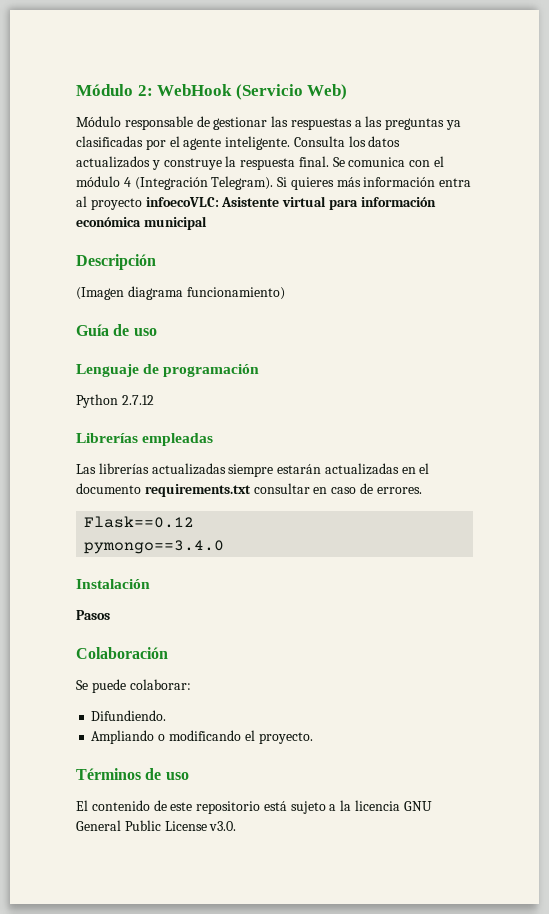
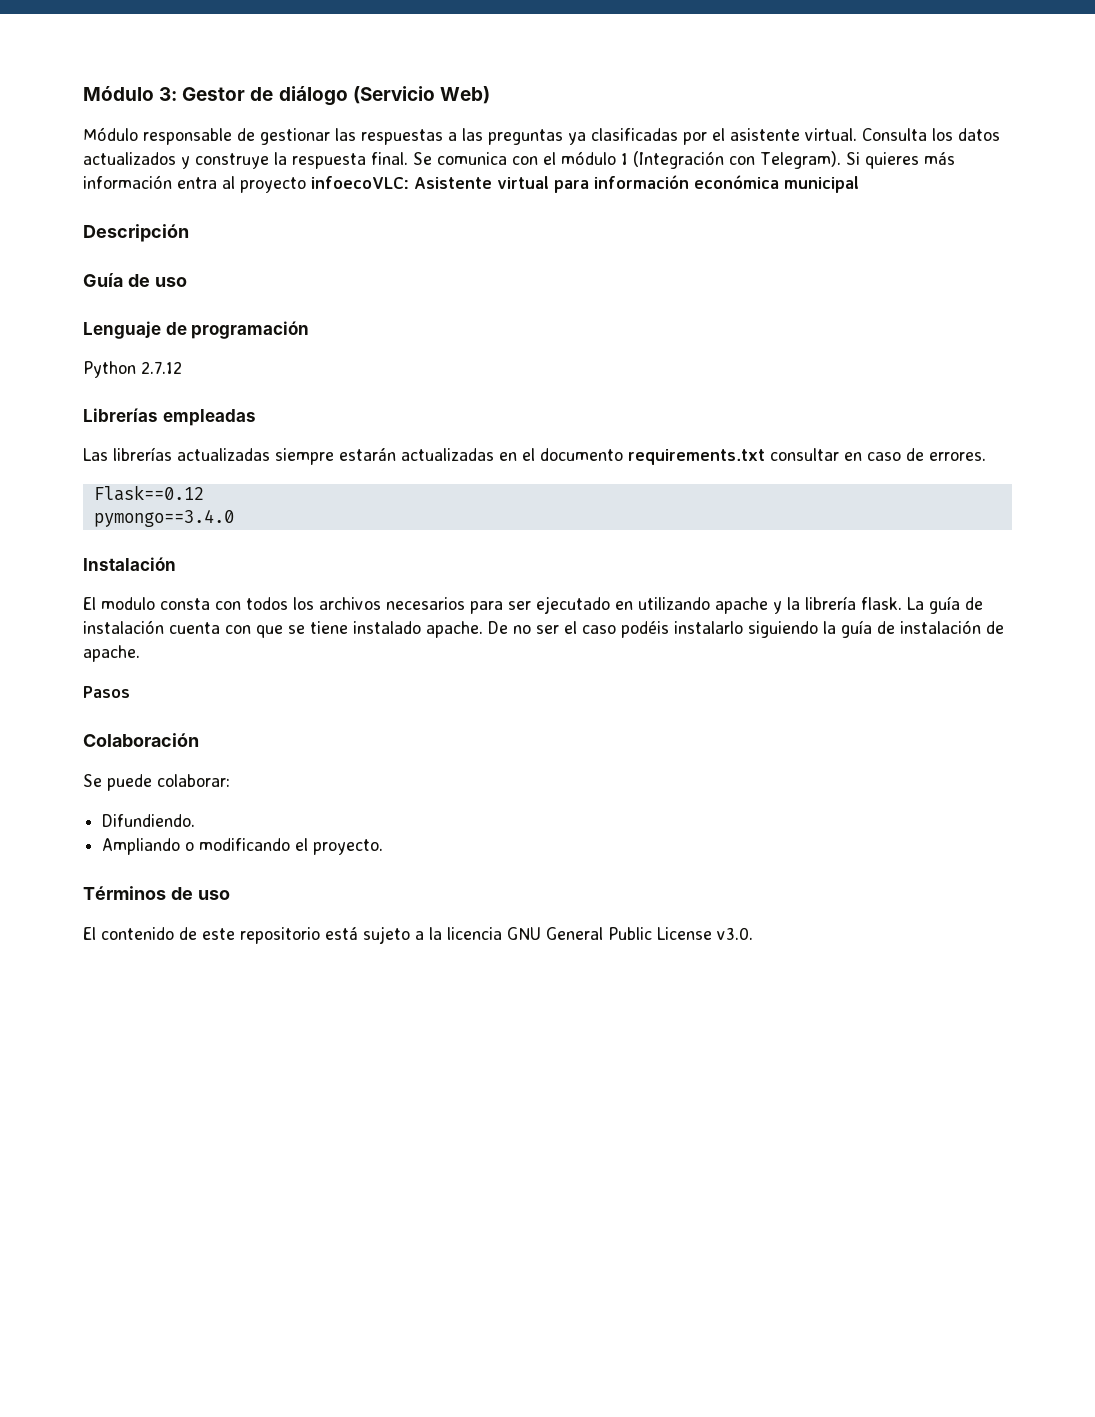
- Módulo 2: WebHook (Servicio Web)
+ Módulo 3: Gestor de diálogo (Servicio Web)
- Módulo responsable de gestionar las respuestas a las preguntas ya clasificadas por el agente inteligente.
+ Módulo responsable de gestionar las respuestas a las preguntas ya clasificadas por el asistente virtual.
- Se comunica con el módulo 4 (Integración Telegram).
+ Se comunica con el módulo 1 (Integración con Telegram).
- (Imagen diagrama funcionamiento)
+ El modulo consta con todos los archivos necesarios para ser ejecutado en utilizando apache y la librería flask. La guía de instalación cuenta con que se tiene instalado apache. De no ser el caso podéis instalarlo siguiendo la guía de instalación de apache.

